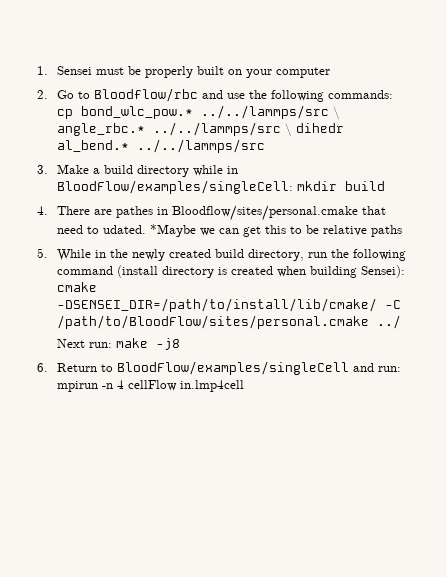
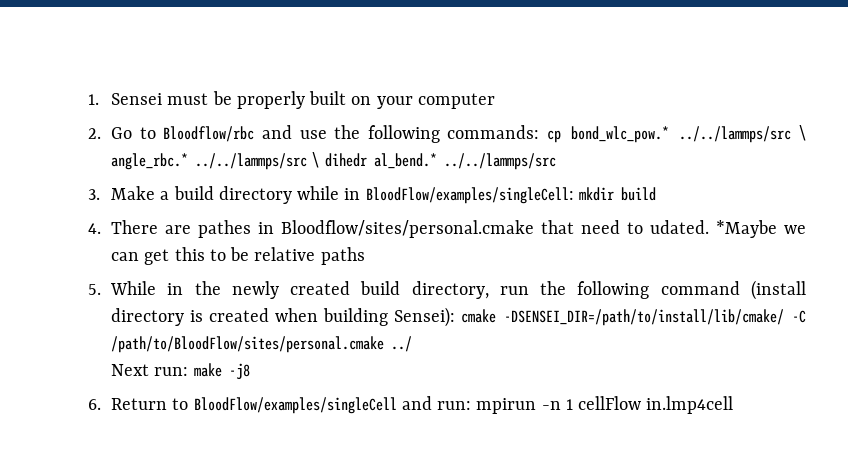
- 6. Return to BloodFlow/examples/singleCell and run: mpirun -n 4 cellFlow in.lmp4cell
+ 6. Return to BloodFlow/examples/singleCell and run: mpirun -n 1 cellFlow in.lmp4cell

